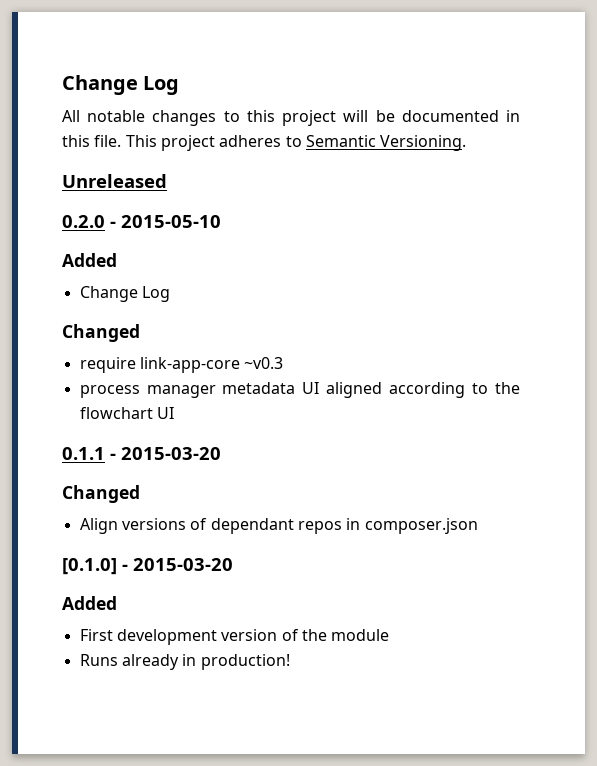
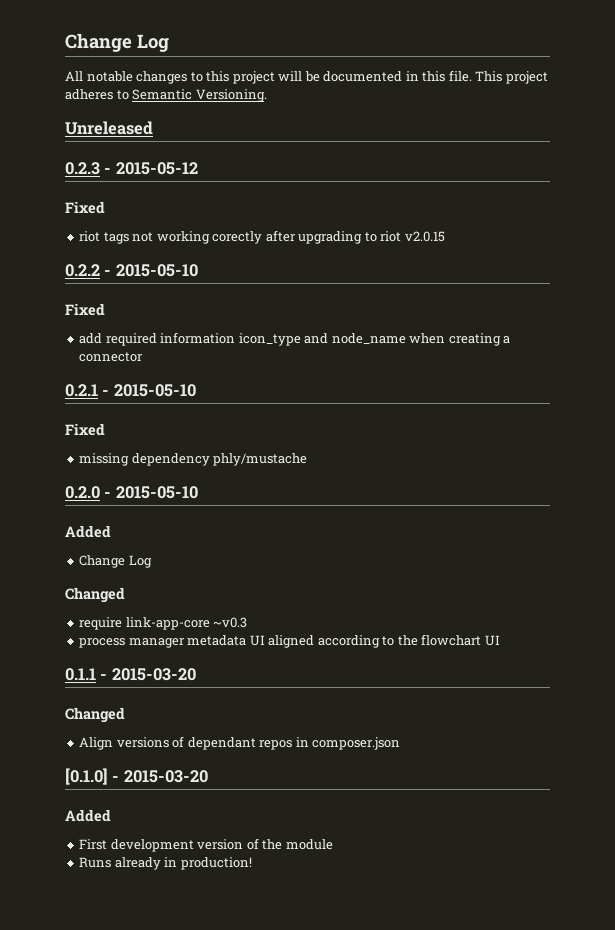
+ 0.2.3 - 2015-05-12
+ Fixed
+ riot tags not working corectly after upgrading to riot v2.0.15
+ 0.2.2 - 2015-05-10
+ Fixed
+ add required information icon_type and node_name when creating a connector
+ 0.2.1 - 2015-05-10
+ Fixed
+ missing dependency phly/mustache

